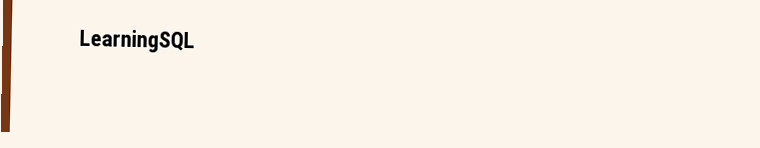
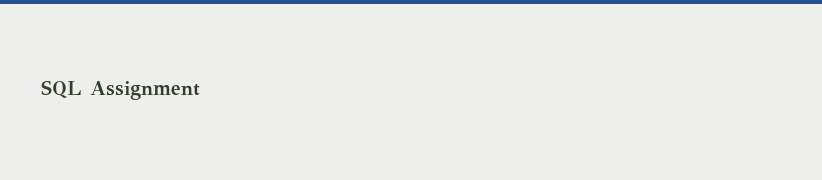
- LearningSQL
+ SQL Assignment

